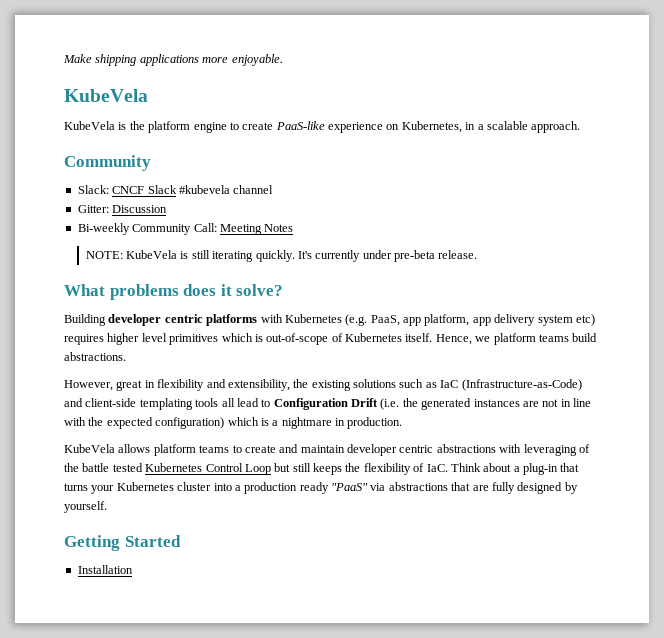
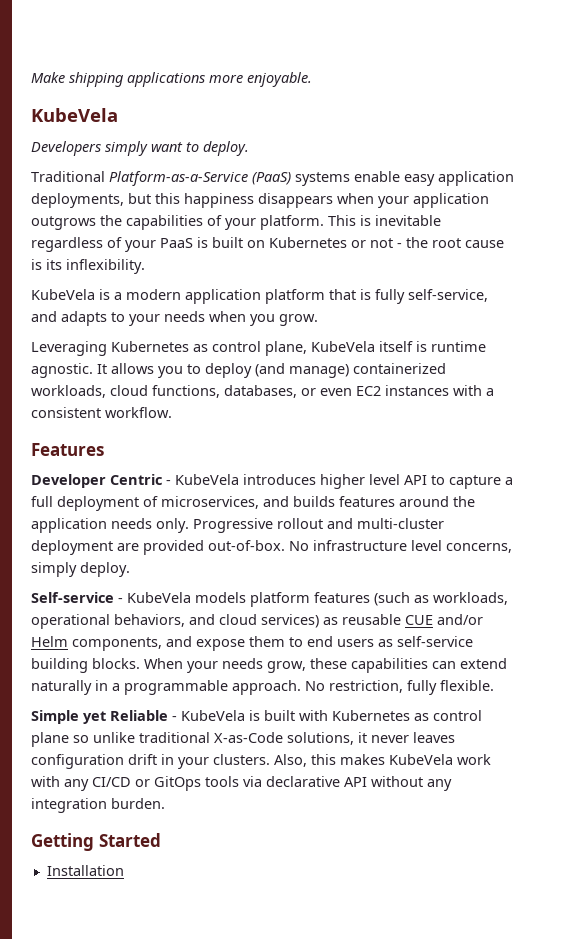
- KubeVela is the platform engine to create PaaS-like experience on Kubernetes, in a scalable approach.
- Community
- Slack: CNCF Slack #kubevela channel
- Gitter: Discussion
- Bi-weekly Community Call: Meeting Notes
- NOTE: KubeVela is still iterating quickly. It's currently under pre-beta release.
- What problems does it solve?
- Building developer centric platforms with Kubernetes (e.g. PaaS, app platform, app delivery system etc) requires higher level primitives which is out-of-scope of Kubernetes itself. Hence, we platform teams build abstractions.
- However, great in flexibility and extensibility, the existing solutions such as IaC (Infrastructure-as-Code) and client-side templating tools all lead to Configuration Drift (i.e. the generated instances are not in line with the expected configuration) which is a nightmare in production.
- KubeVela allows platform teams to create and maintain developer centric abstractions with leveraging of the battle tested Kubernetes Control Loop but still keeps the flexibility of IaC. Think about a plug-in that turns your Kubernetes cluster into a production ready "PaaS" via abstractions that are fully designed by yourself.
+ Developers simply want to deploy.
+ Traditional Platform-as-a-Service (PaaS) systems enable easy application deployments, but this happiness disappears when your application outgrows the capabilities of your platform. This is inevitable regardless of your PaaS is built on Kubernetes or not - the root cause is its inflexibility.
+ KubeVela is a modern application platform that is fully self-service, and adapts to your needs when you grow.
+ Leveraging Kubernetes as control plane, KubeVela itself is runtime agnostic. It allows you to deploy (and manage) containerized workloads, cloud functions, databases, or even EC2 instances with a consistent workflow.
+ Features
+ Developer Centric - KubeVela introduces higher level API to capture a full deployment of microservices, and builds features around the application needs only. Progressive rollout and multi-cluster deployment are provided out-of-box. No infrastructure level concerns, simply deploy.
+ Self-service - KubeVela models platform features (such as workloads, operational behaviors, and cloud services) as reusable CUE and/or Helm components, and expose them to end users as self-service building blocks. When your needs grow, these capabilities can extend naturally in a programmable approach. No restriction, fully flexible.
+ Simple yet Reliable - KubeVela is built with Kubernetes as control plane so unlike traditional X-as-Code solutions, it never leaves configuration drift in your clusters. Also, this makes KubeVela work with any CI/CD or GitOps tools via declarative API without any integration burden.

